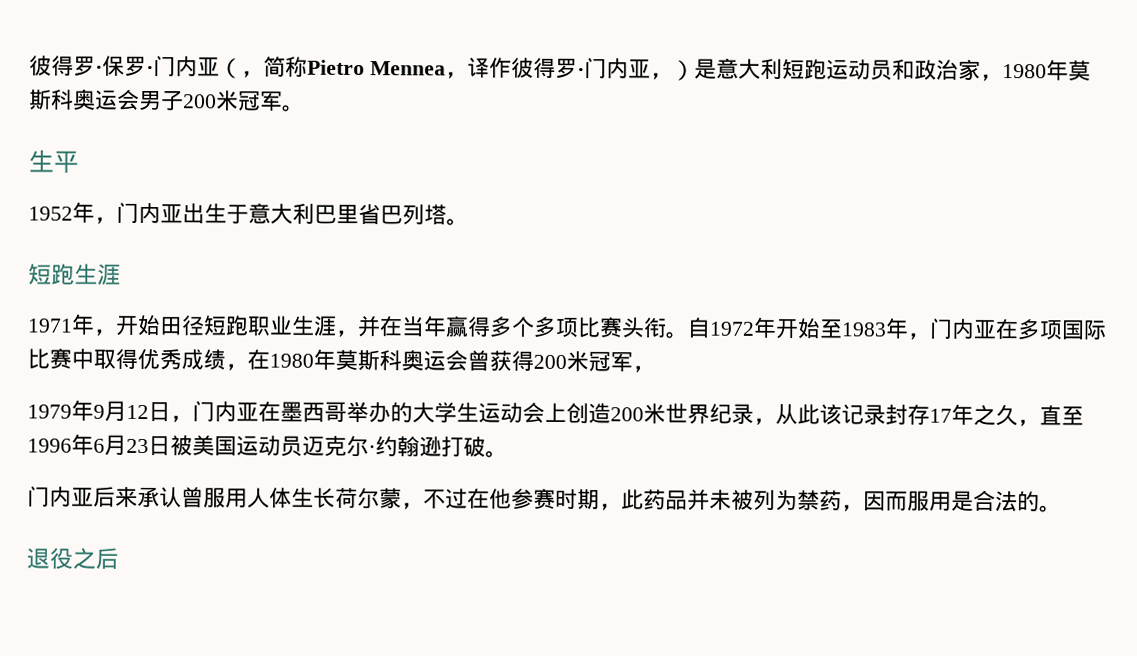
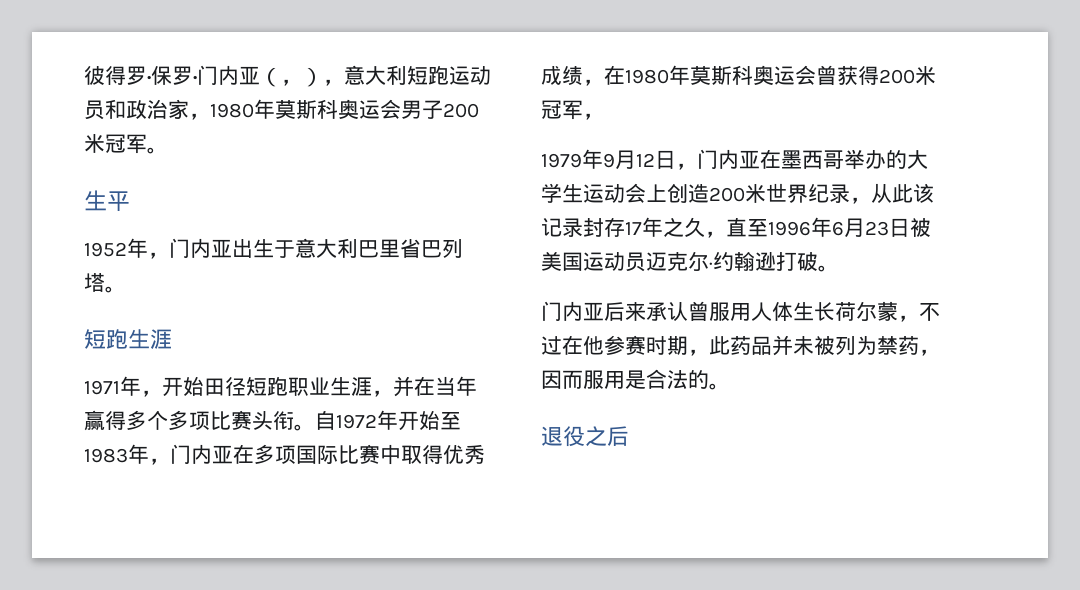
- 彼得罗·保罗·门内亚（，简称Pietro Mennea，译作彼得罗·门内亚，）是意大利短跑运动员和政治家，1980年莫斯科奥运会男子200米冠军。
+ 彼得罗·保罗·门内亚（，），意大利短跑运动员和政治家，1980年莫斯科奥运会男子200米冠军。

